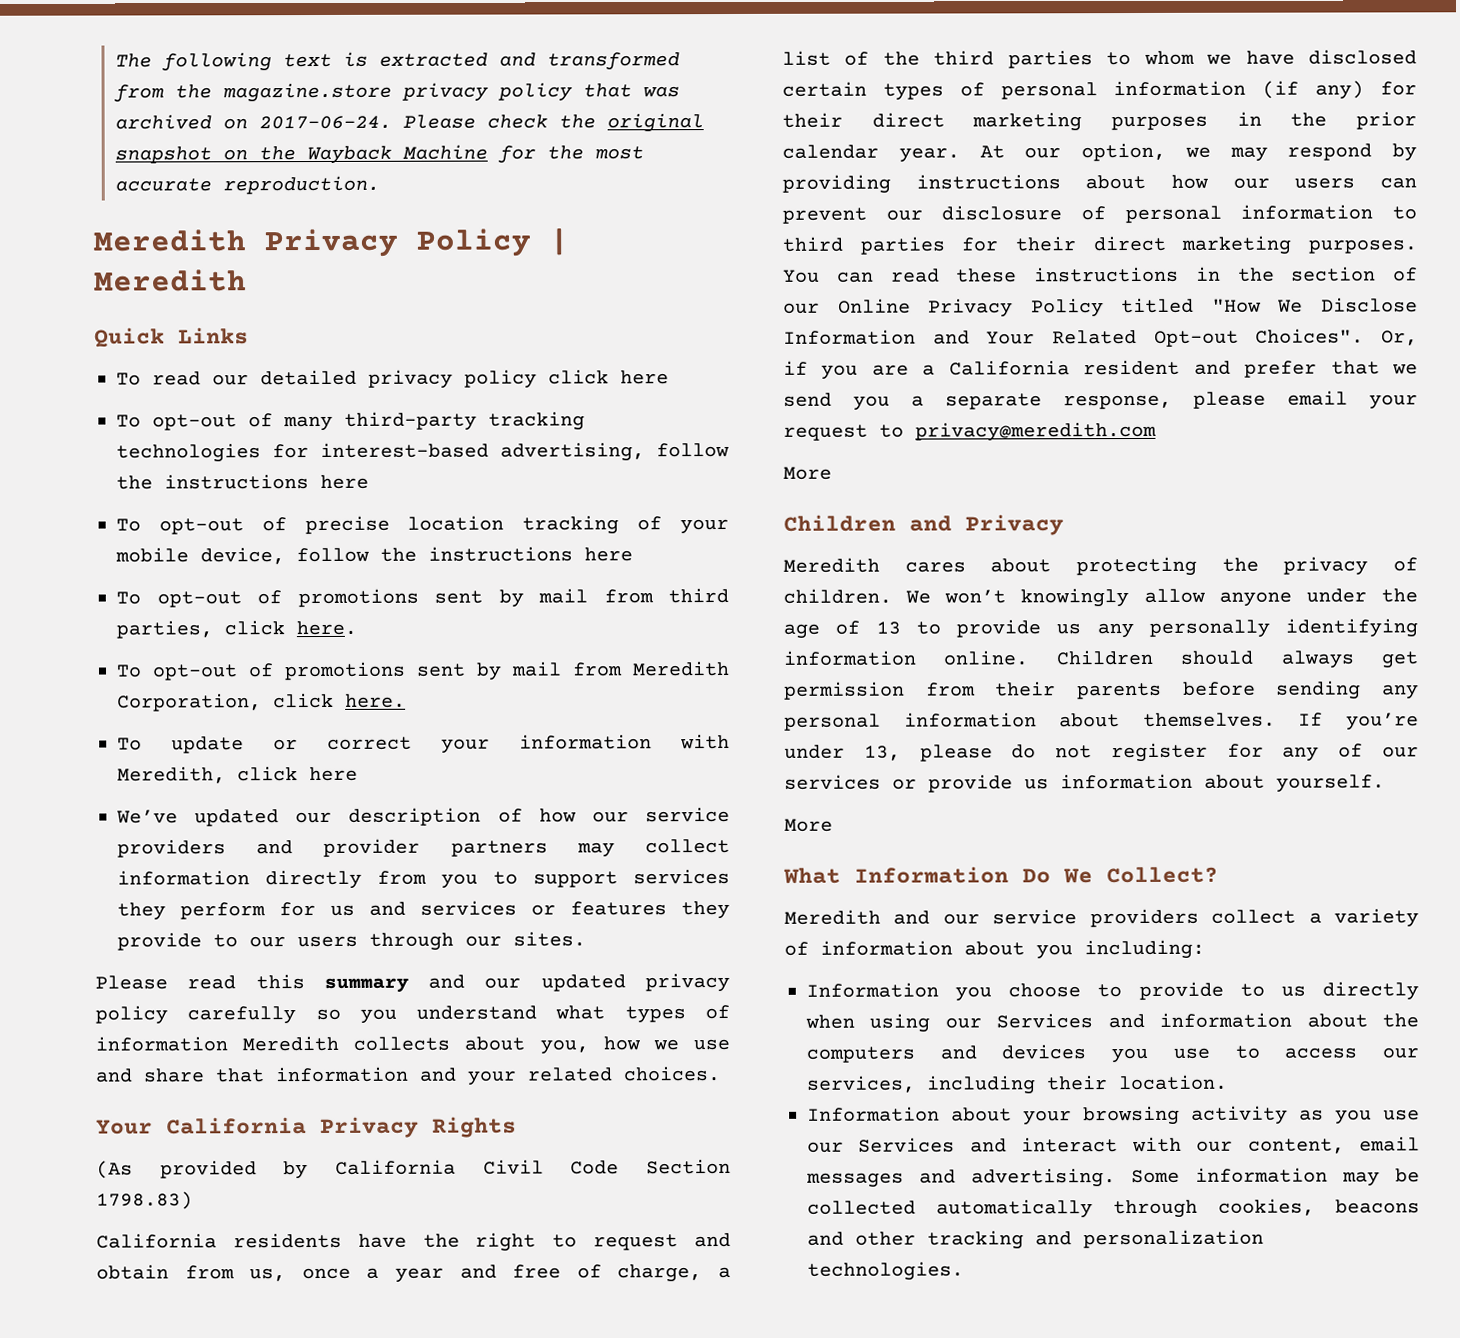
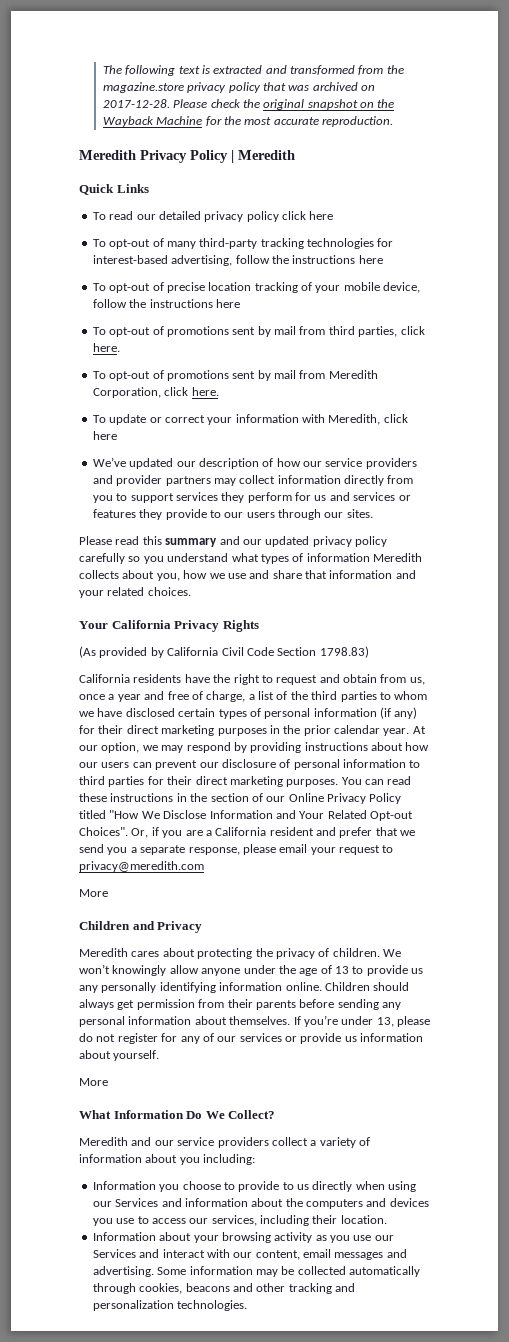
- The following text is extracted and transformed from the magazine.store privacy policy that was archived on 2017-06-24.
+ The following text is extracted and transformed from the magazine.store privacy policy that was archived on 2017-12-28.

